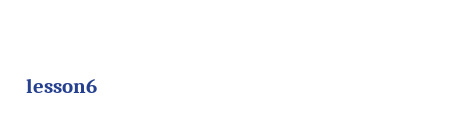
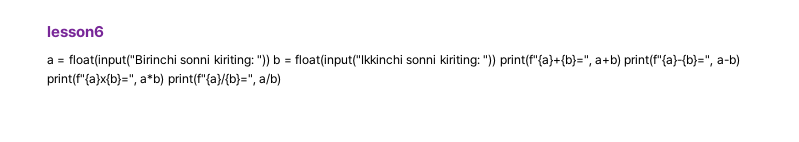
+ a = float(input("Birinchi sonni kiriting: ")) b = float(input("Ikkinchi sonni kiriting: ")) print(f"{a}+{b}=", a+b) print(f"{a}-{b}=", a-b) print(f"{a}x{b}=", a*b) print(f"{a}/{b}=", a/b)

